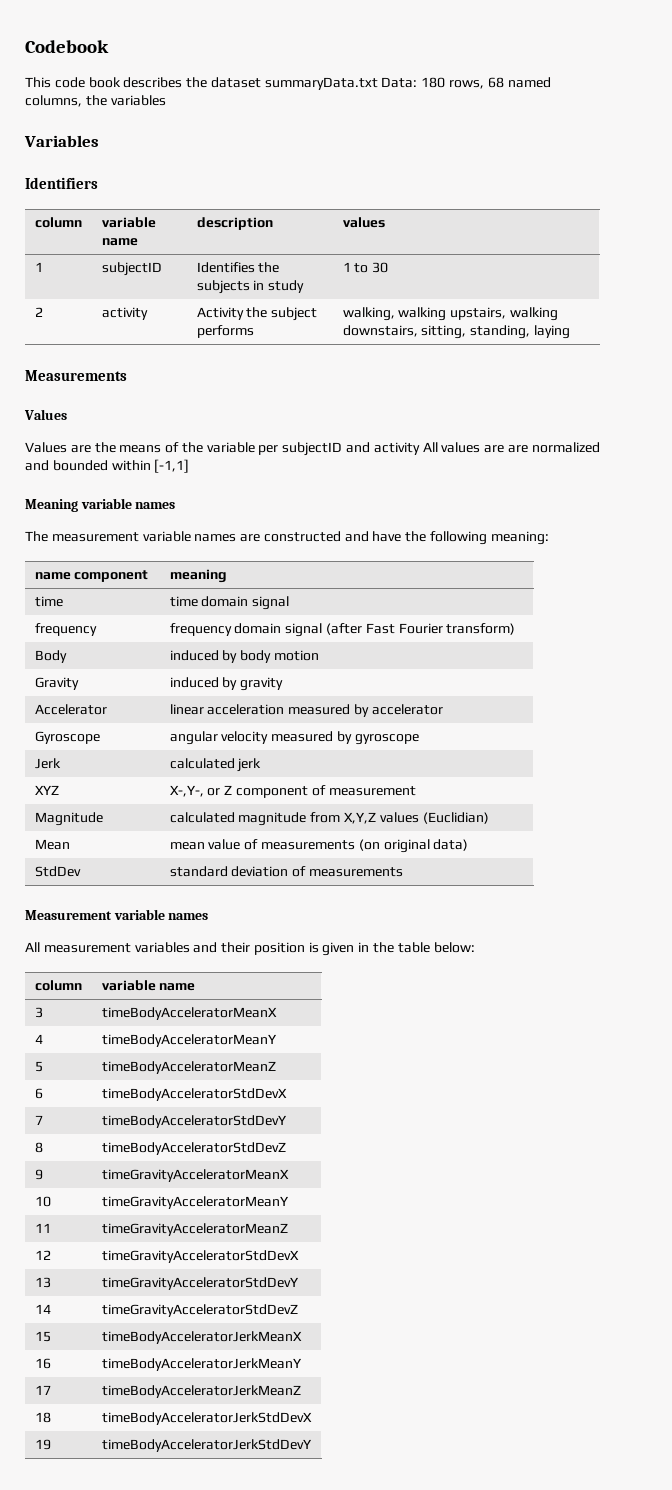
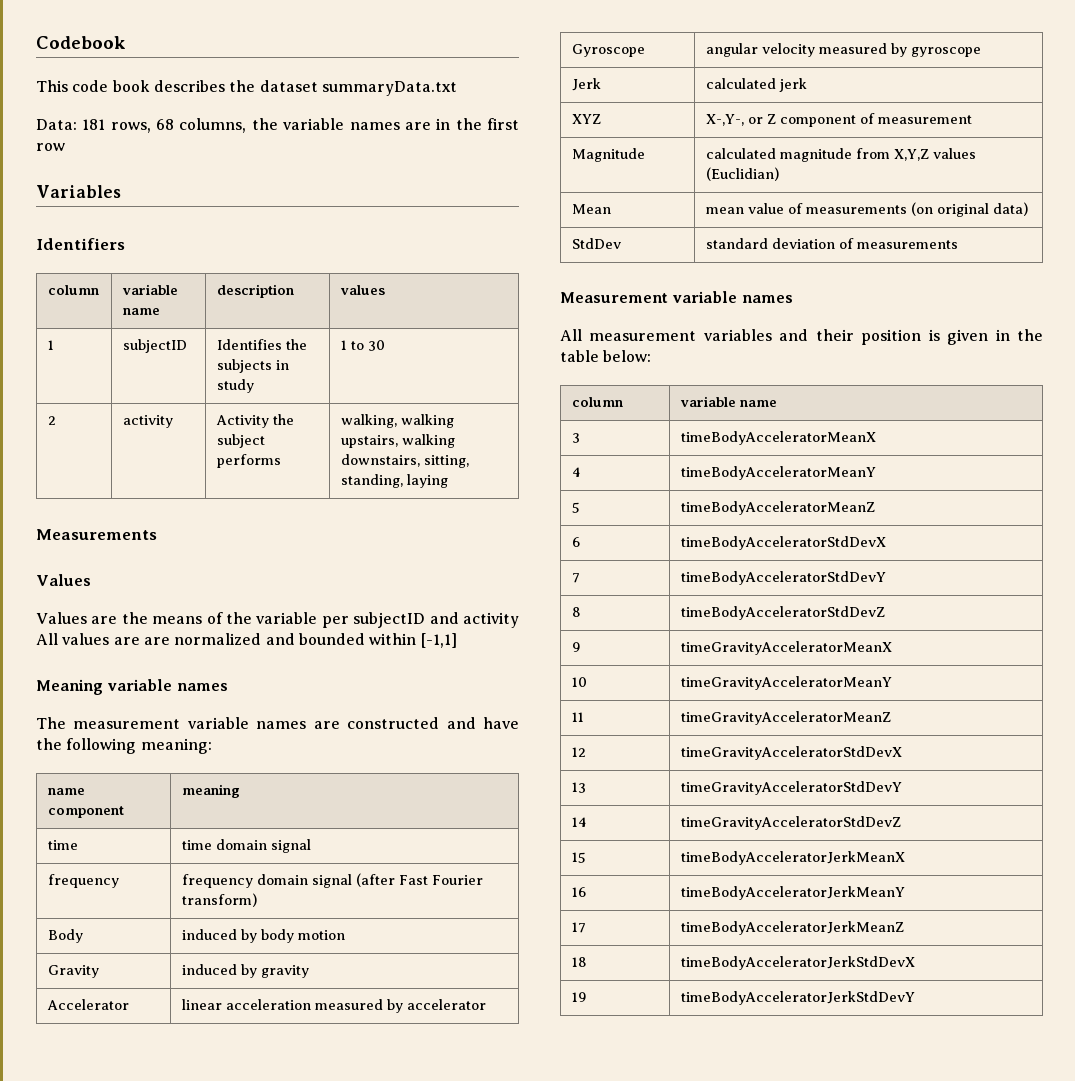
- This code book describes the dataset summaryData.txt Data: 180 rows, 68 named columns, the variables
+ This code book describes the dataset summaryData.txt
+ Data: 181 rows, 68 columns, the variable names are in the first row

